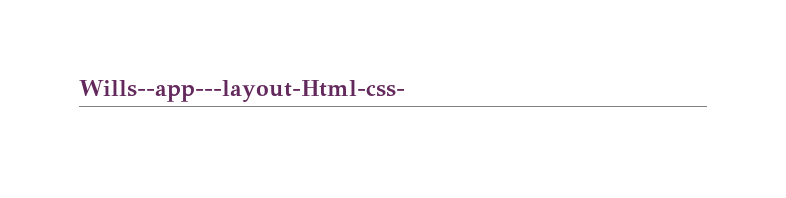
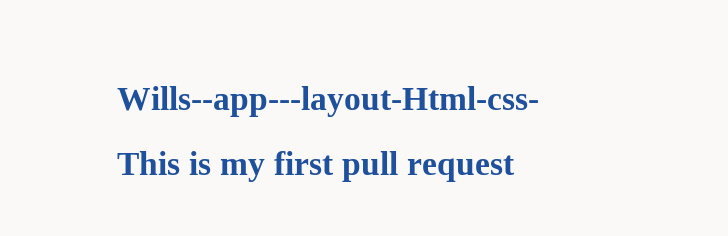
+ This is my first pull request

